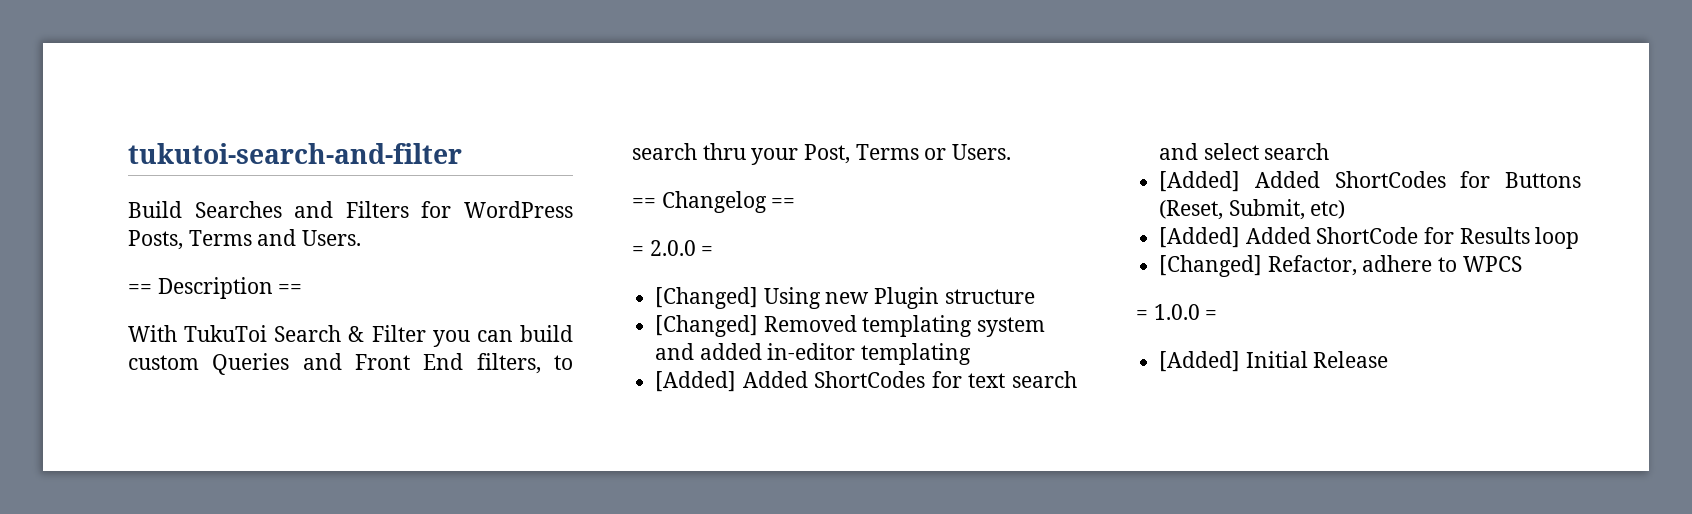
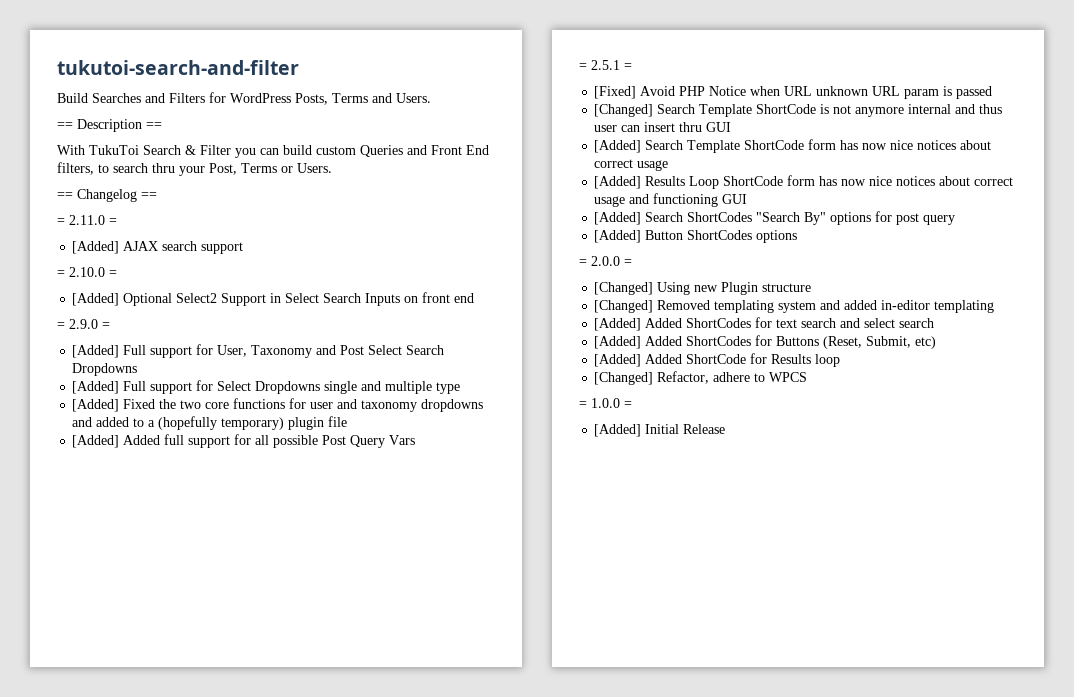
+ = 2.11.0 =
+ [Added] AJAX search support
+ = 2.10.0 =
+ [Added] Optional Select2 Support in Select Search Inputs on front end
+ = 2.9.0 =
+ [Added] Full support for User, Taxonomy and Post Select Search Dropdowns
+ [Added] Full support for Select Dropdowns single and multiple type
+ [Added] Fixed the two core functions for user and taxonomy dropdowns and added to a (hopefully temporary) plugin file
+ [Added] Added full support for all possible Post Query Vars
+ = 2.5.1 =
+ [Fixed] Avoid PHP Notice when URL unknown URL param is passed
+ [Changed] Search Template ShortCode is not anymore internal and thus user can insert thru GUI
+ [Added] Search Template ShortCode form has now nice notices about correct usage
+ [Added] Results Loop ShortCode form has now nice notices about correct usage and functioning GUI
+ [Added] Search ShortCodes "Search By" options for post query
+ [Added] Button ShortCodes options

